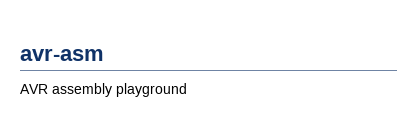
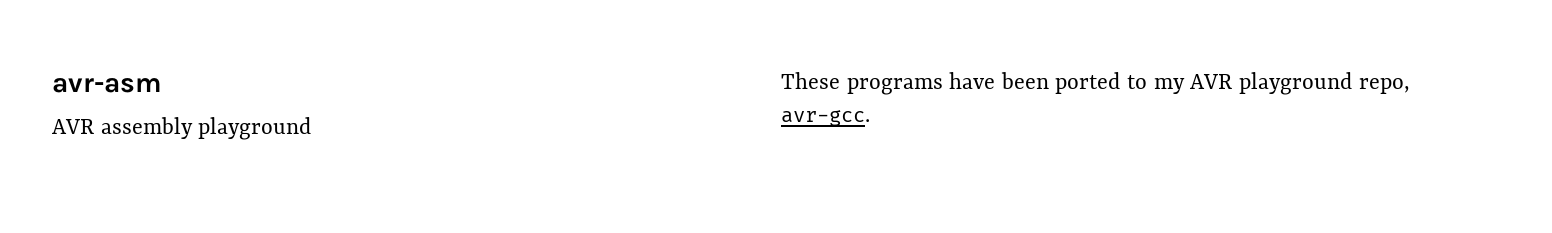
+ These programs have been ported to my AVR playground repo, avr-gcc.

